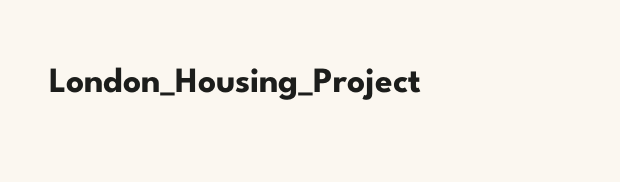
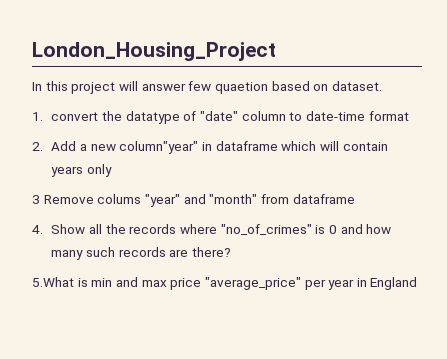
+ In this project will answer few quaetion based on dataset.
+ 1. convert the datatype of "date" column to date-time format
+ 2. Add a new column"year" in dataframe which will contain years only
+ 3 Remove colums "year" and "month" from dataframe
+ 4. Show all the records where "no_of_crimes" is 0 and how many such records are there?
+ 5.What is min and max price "average_price" per year in England

